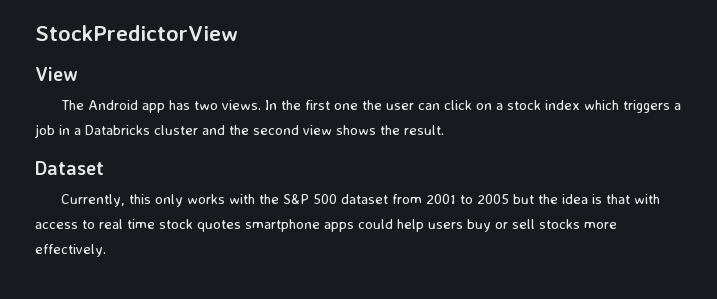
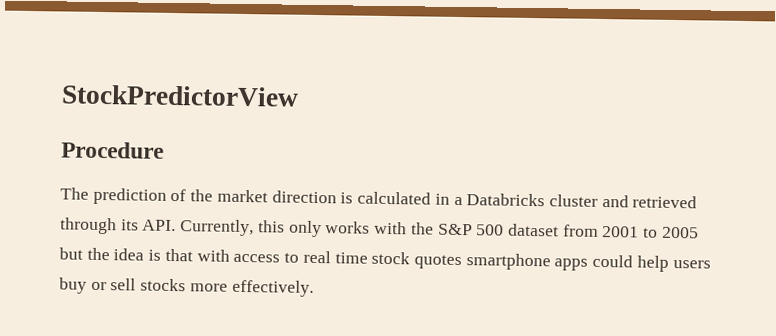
- View
+ Procedure
- The Android app has two views. In the first one the user can click on a stock index which triggers a job in a Databricks cluster and the second view shows the result.
- Dataset
- Currently, this only works with the S&P 500 dataset from 2001 to 2005 but the idea is that with access to real time stock quotes smartphone apps could help users buy or sell stocks more effectively.
+ The prediction of the market direction is calculated in a Databricks cluster and retrieved through its API. Currently, this only works with the S&P 500 dataset from 2001 to 2005 but the idea is that with access to real time stock quotes smartphone apps could help users buy or sell stocks more effectively.

